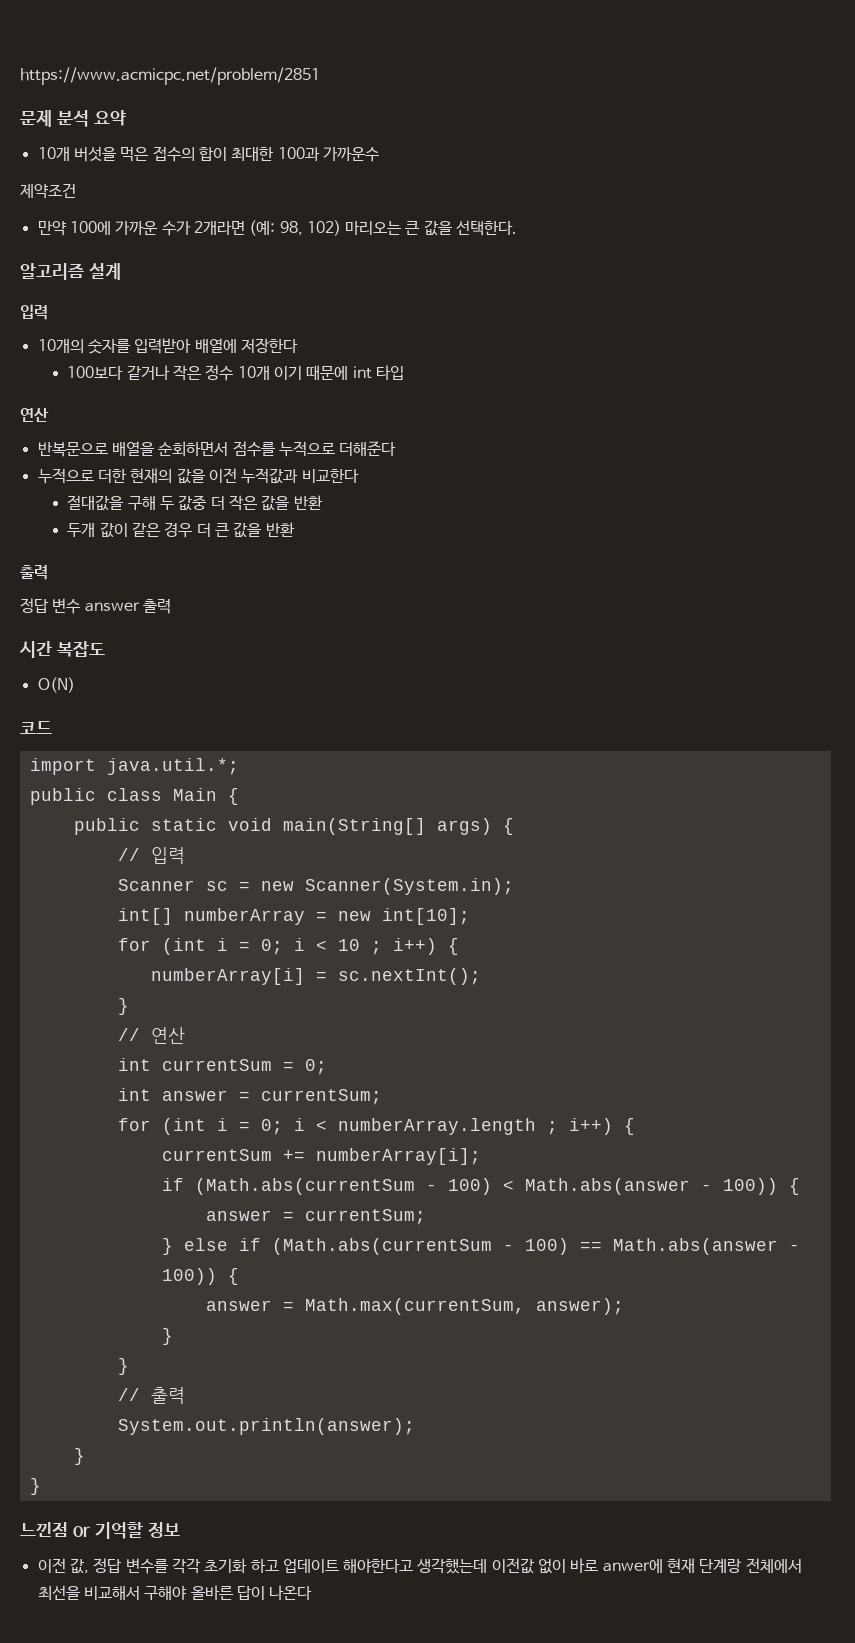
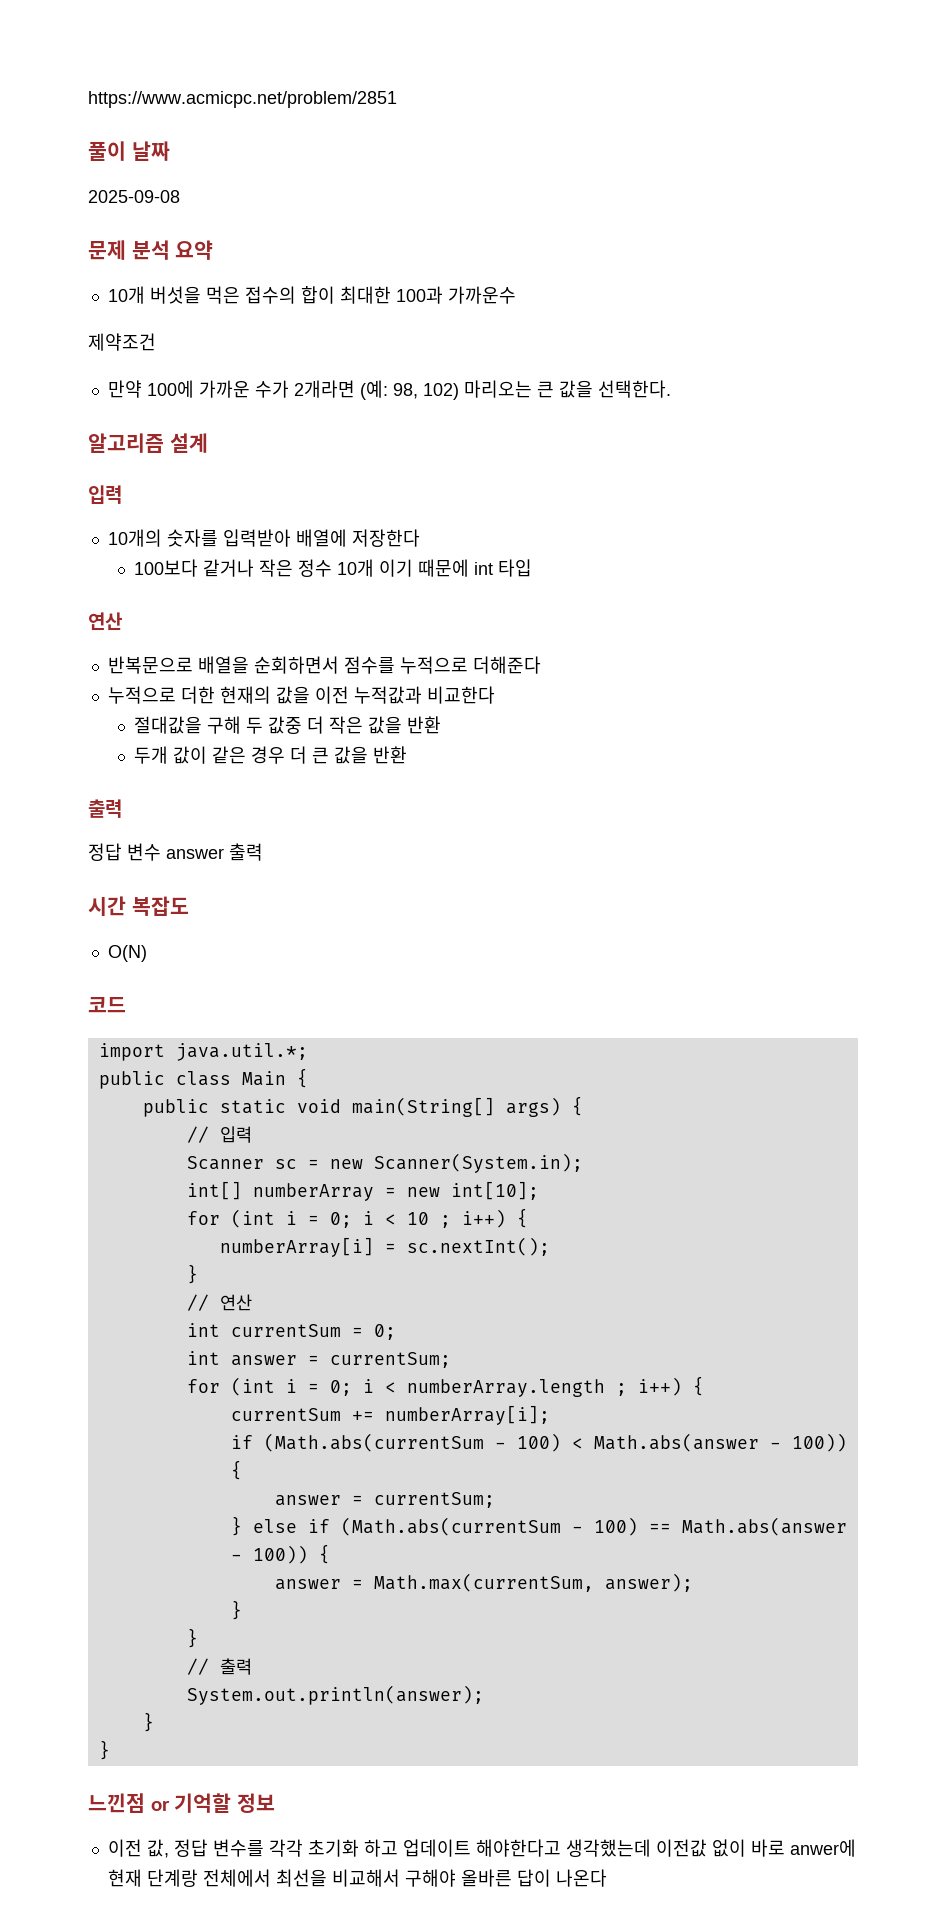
+ 풀이 날짜
+ 2025-09-08

